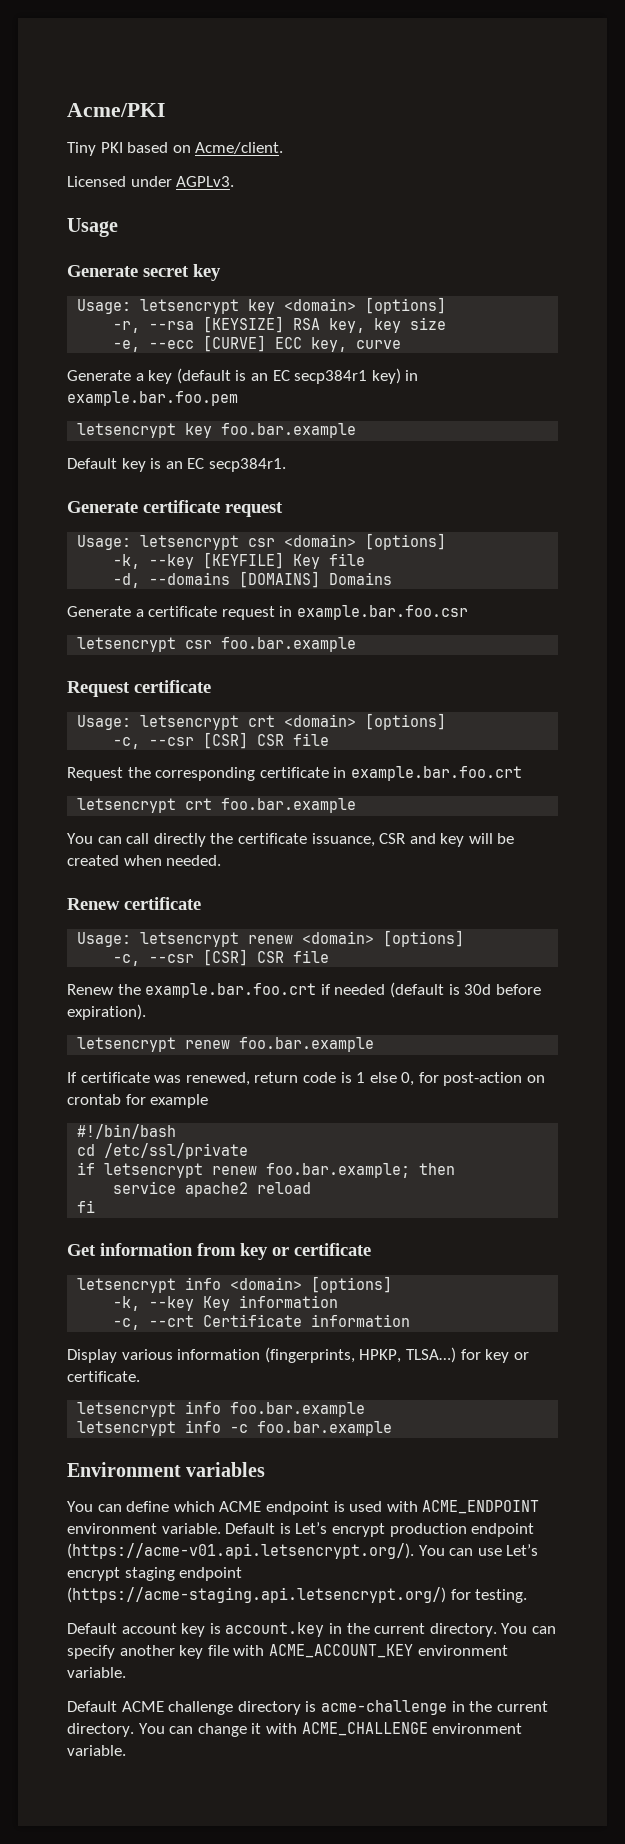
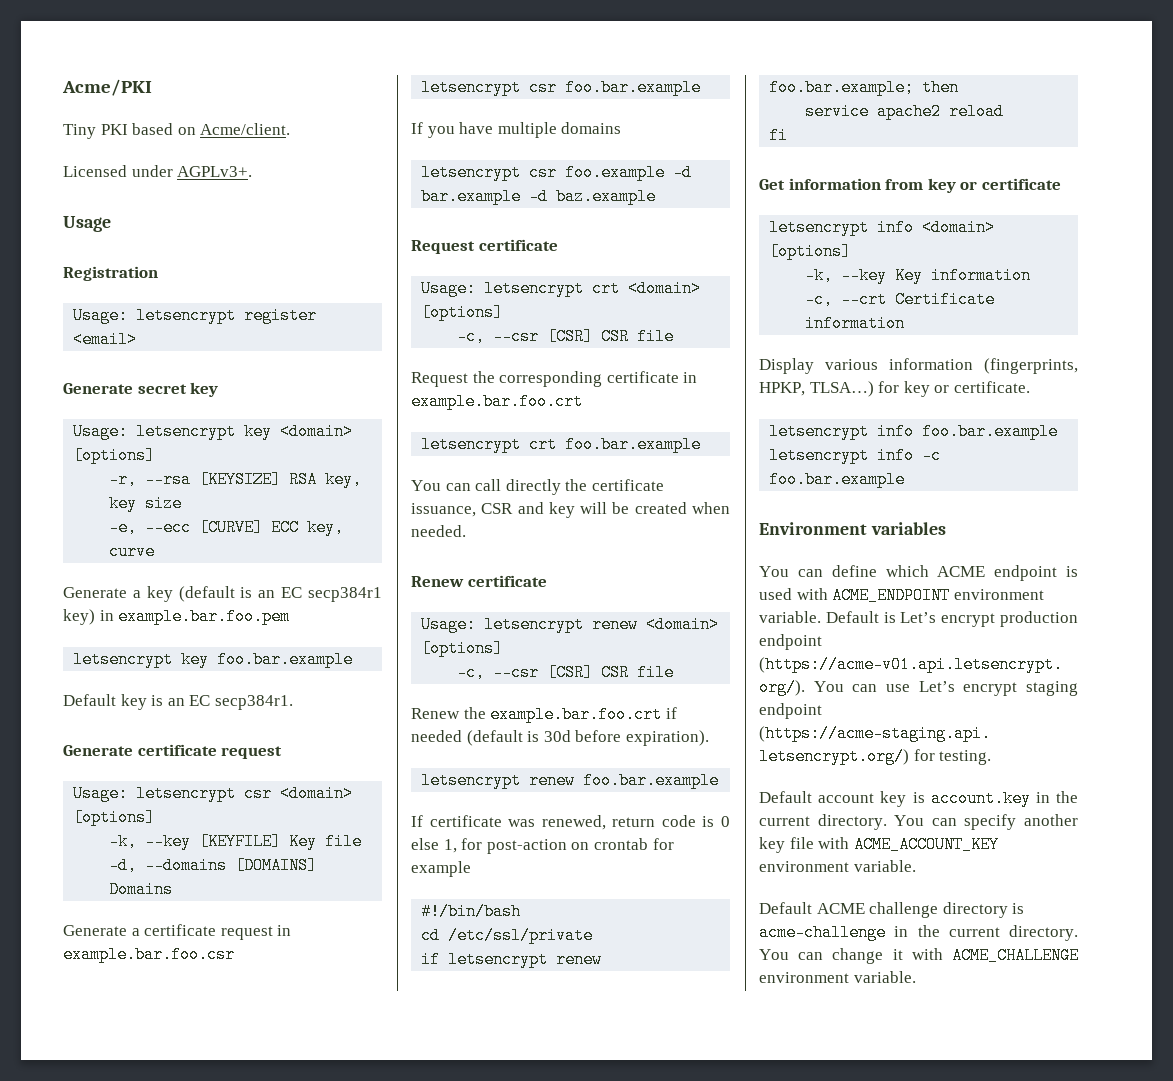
- Licensed under AGPLv3.
+ Licensed under AGPLv3+.
+ Registration
+ Usage: letsencrypt register <email>
+ If you have multiple domains
+ letsencrypt csr foo.example -d bar.example -d baz.example
- If certificate was renewed, return code is 1 else 0, for post-action on crontab for example
+ If certificate was renewed, return code is 0 else 1, for post-action on crontab for example

